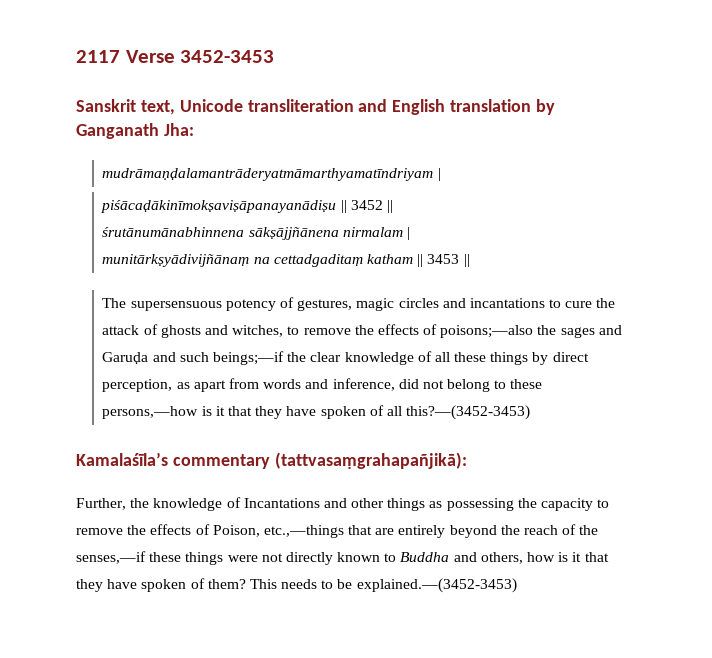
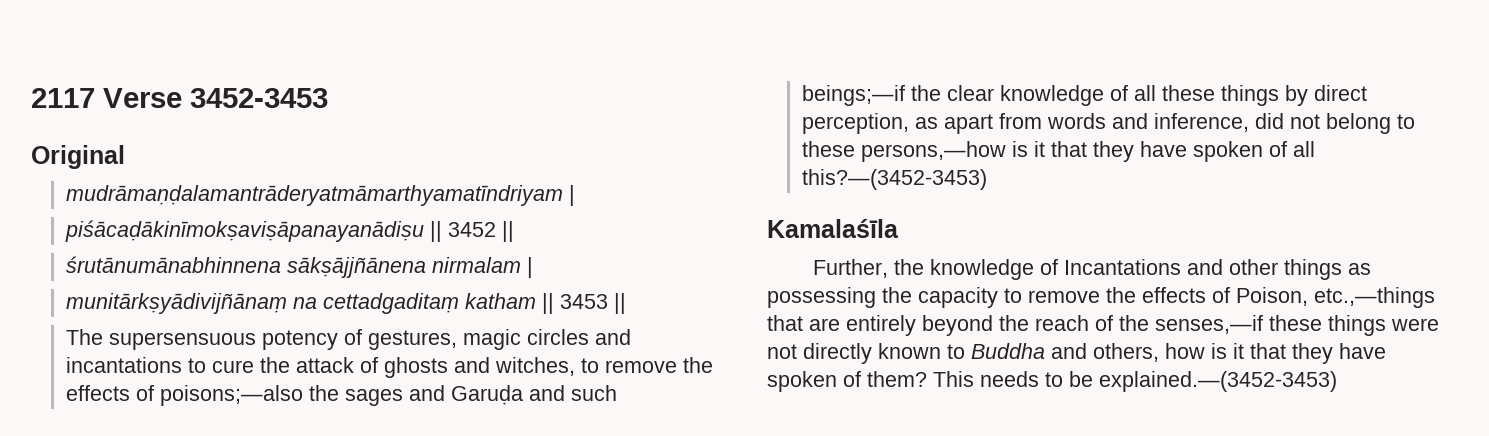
- Sanskrit text, Unicode transliteration and English translation by Ganganath Jha:
+ Original
- Kamalaśīla’s commentary (tattvasaṃgrahapañjikā):
+ Kamalaśīla

